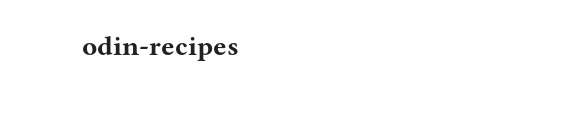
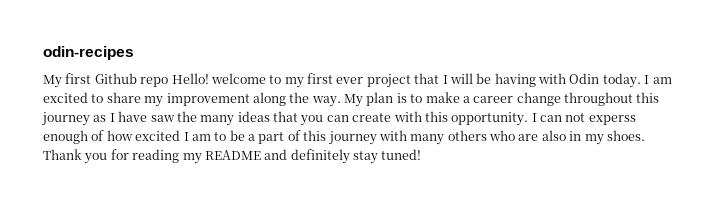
+ My first Github repo Hello! welcome to my first ever project that I will be having with Odin today. I am excited to share my improvement along the way. My plan is to make a career change throughout this journey as I have saw the many ideas that you can create with this opportunity. I can not experss enough of how excited I am to be a part of this journey with many others who are also in my shoes. Thank you for reading my README and definitely stay tuned!

